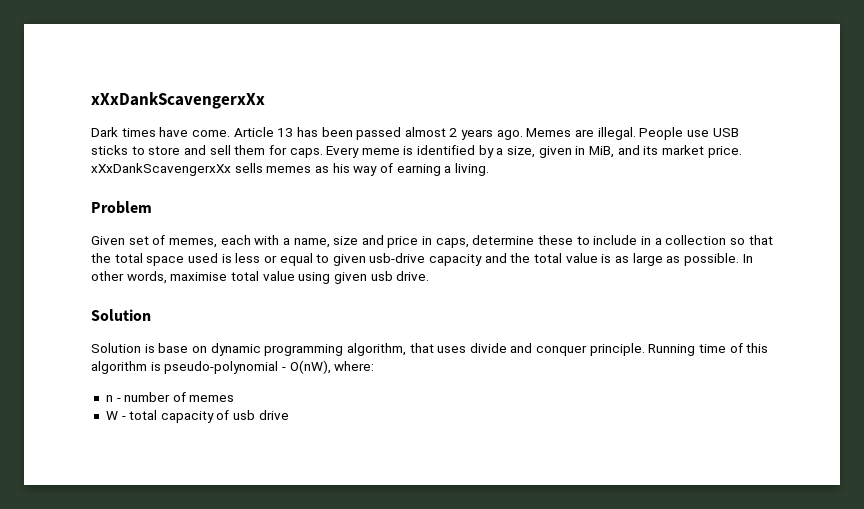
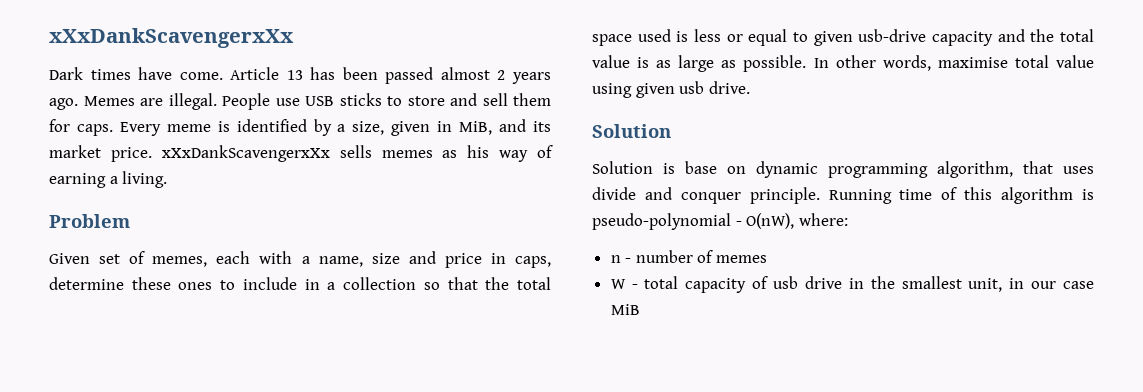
- Given set of memes, each with a name, size and price in caps, determine these to include in a collection so that the total space used is less or equal to given usb-drive capacity and the total value is as large as possible.
+ Given set of memes, each with a name, size and price in caps, determine these ones to include in a collection so that the total space used is less or equal to given usb-drive capacity and the total value is as large as possible.
- W - total capacity of usb drive
+ W - total capacity of usb drive in the smallest unit, in our case MiB

